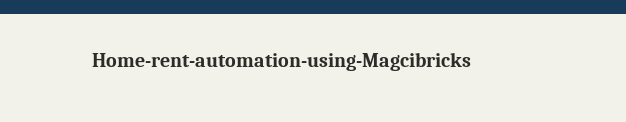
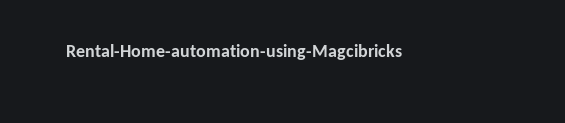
- Home-rent-automation-using-Magcibricks
+ Rental-Home-automation-using-Magcibricks

